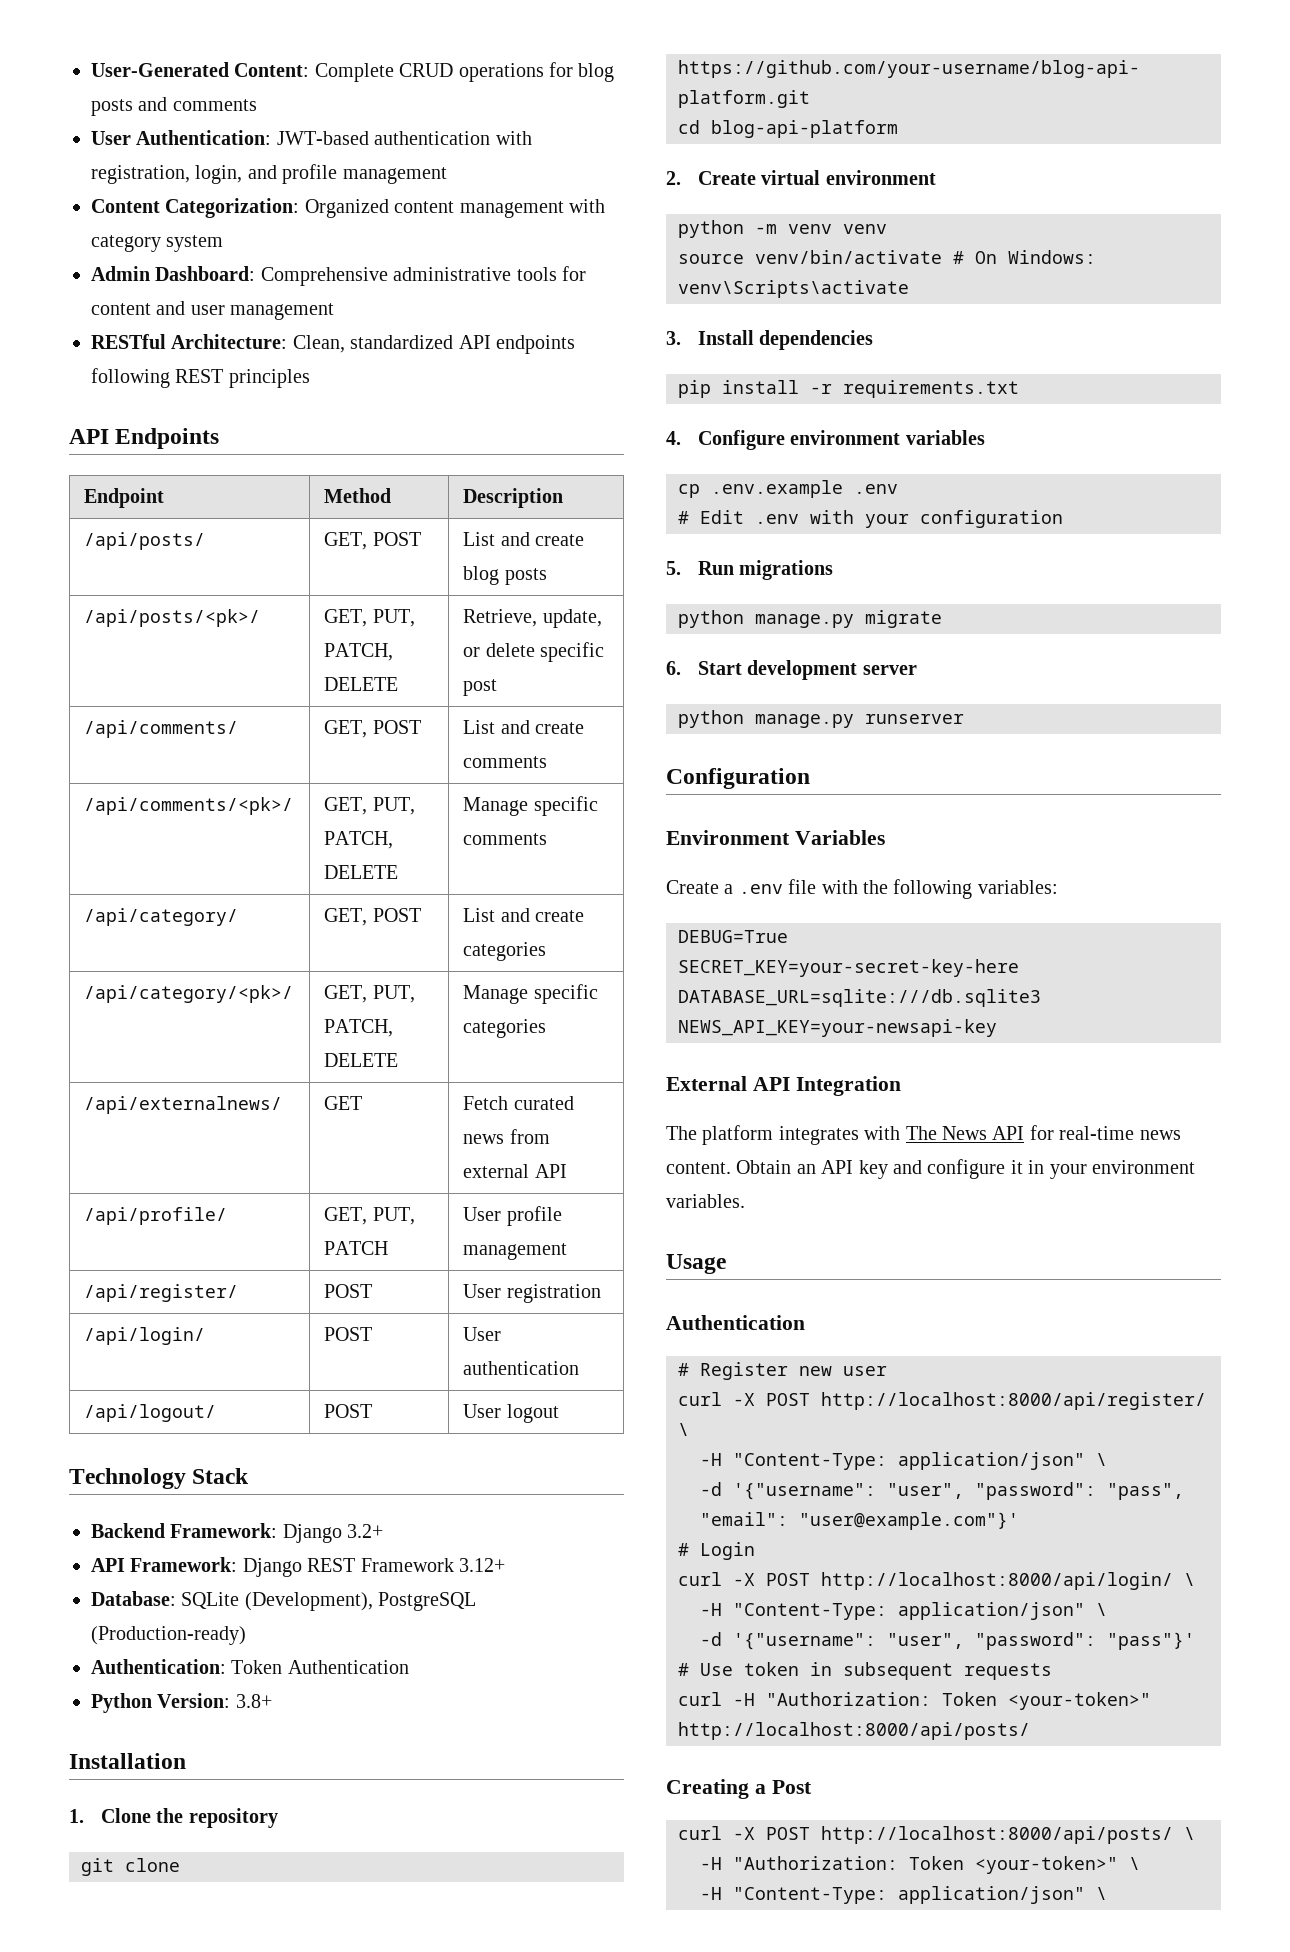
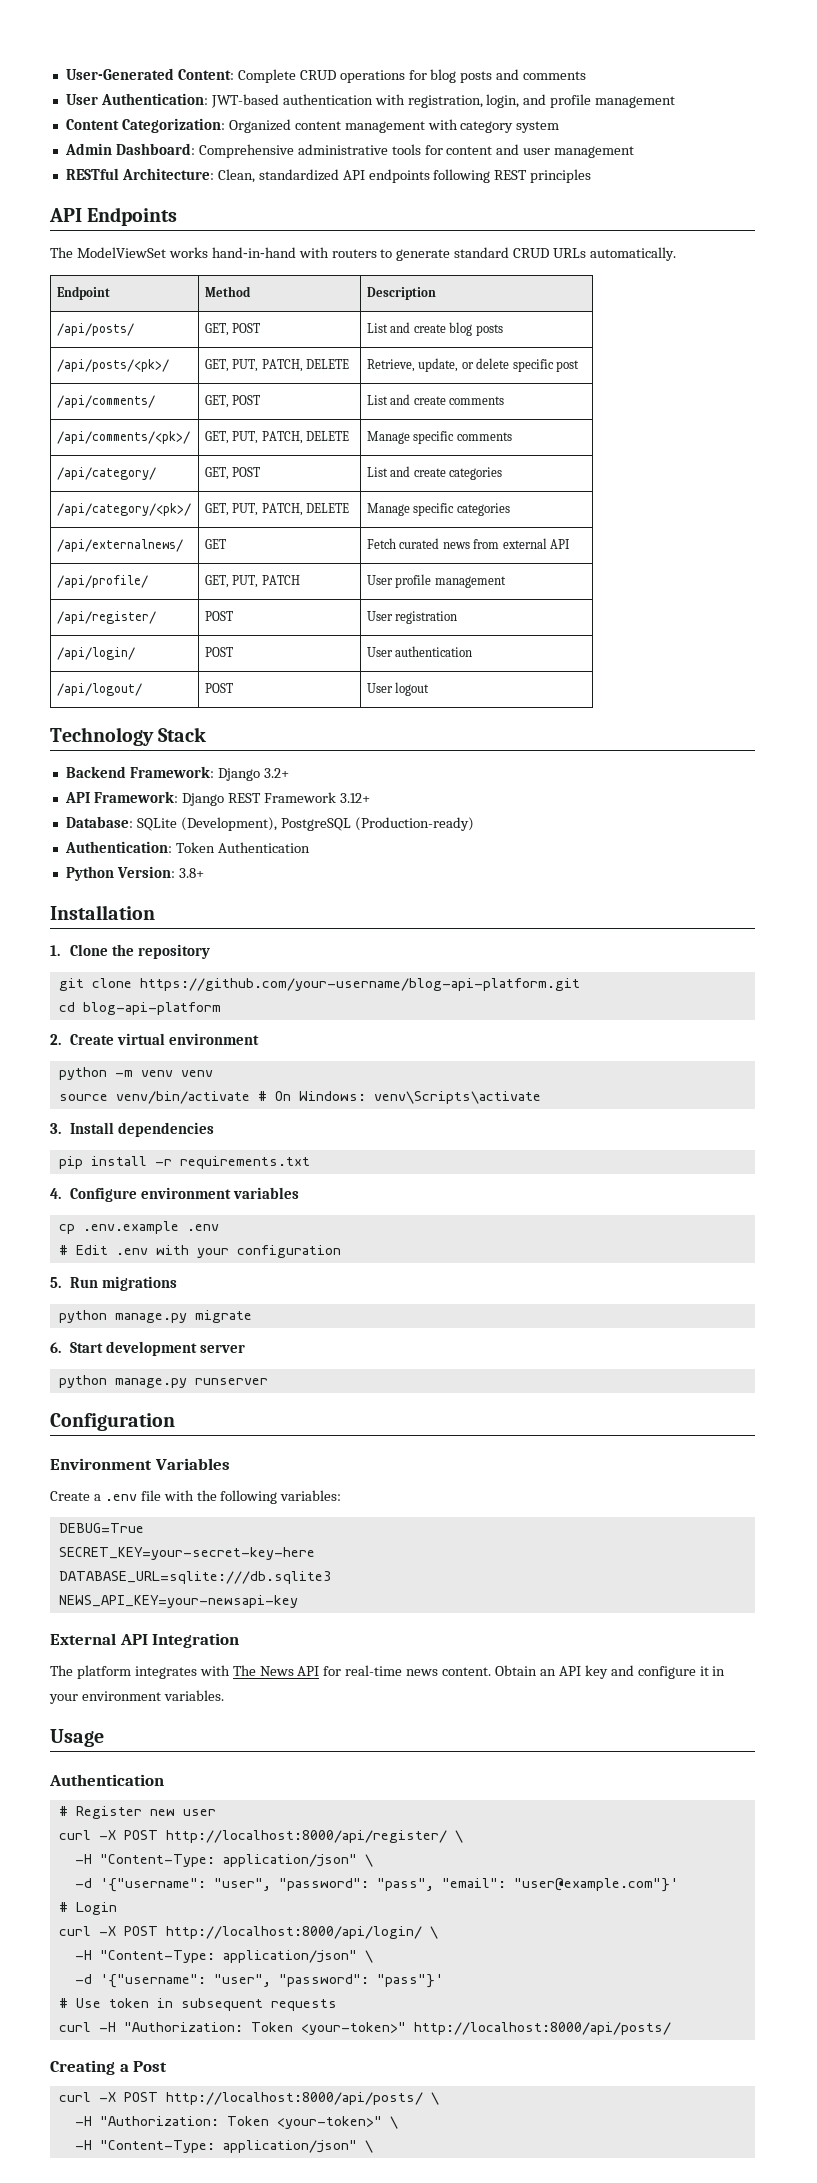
+ The ModelViewSet works hand‑in‑hand with routers to generate standard CRUD URLs automatically.

